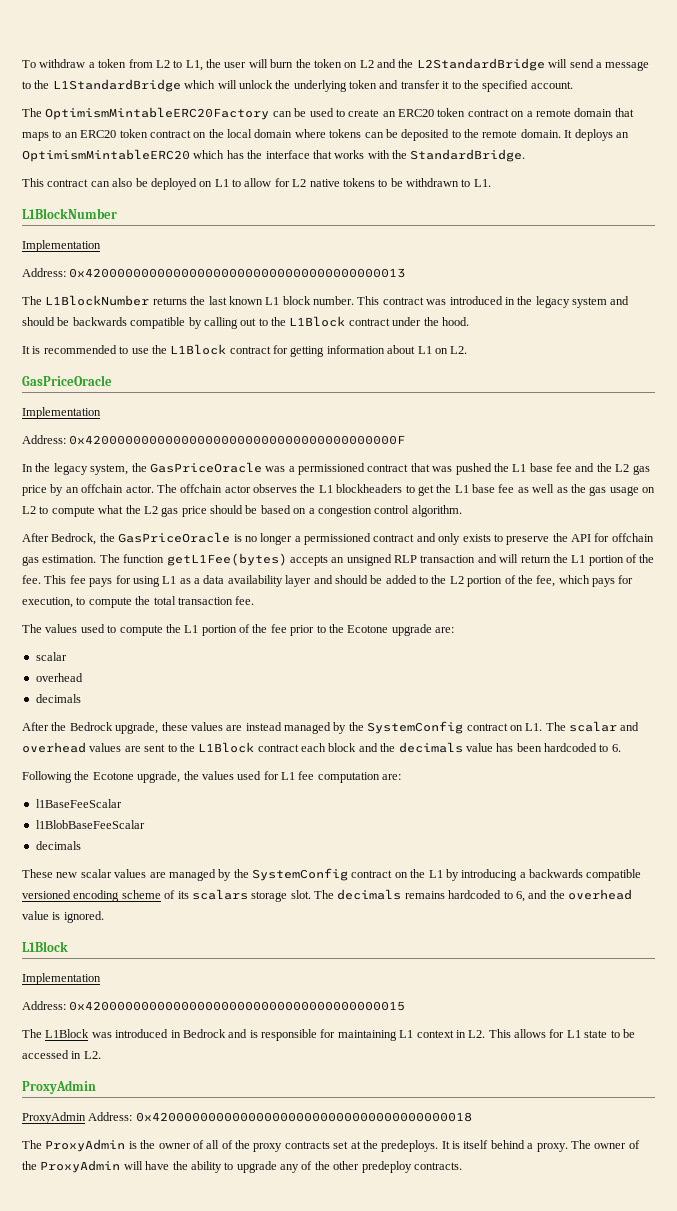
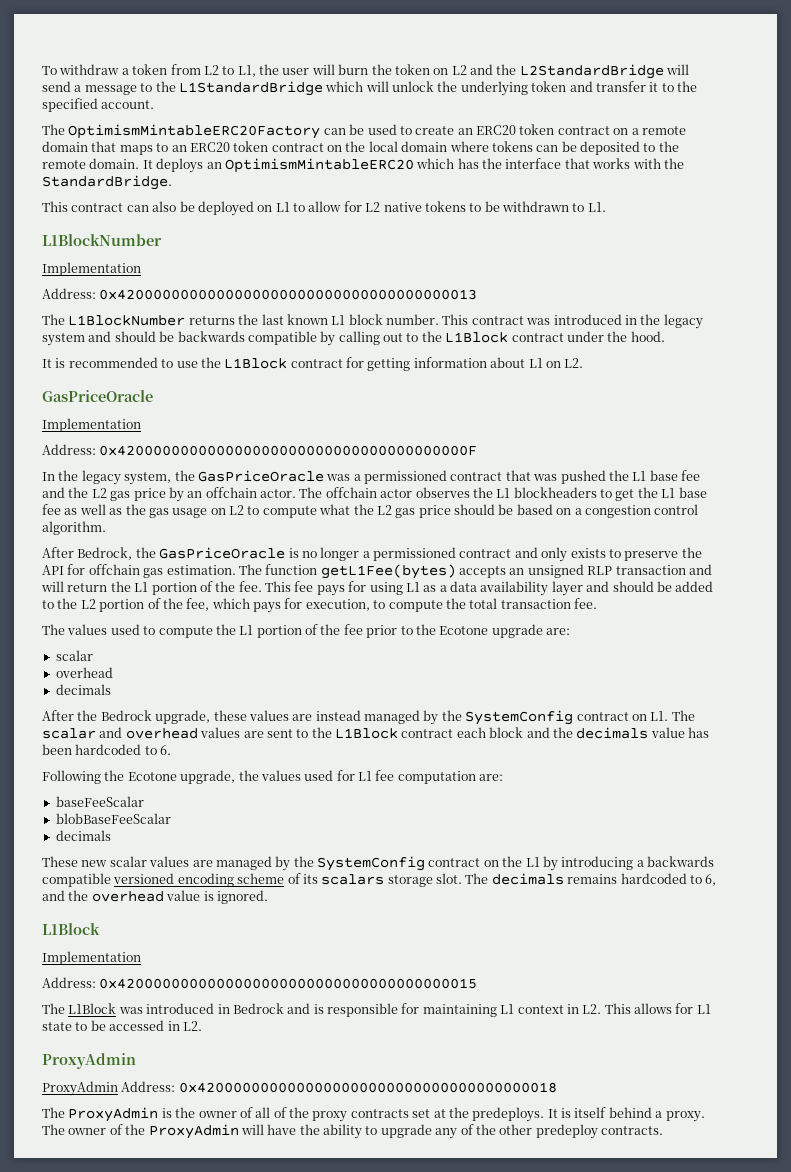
- l1BaseFeeScalar
- l1BlobBaseFeeScalar
+ baseFeeScalar
+ blobBaseFeeScalar

